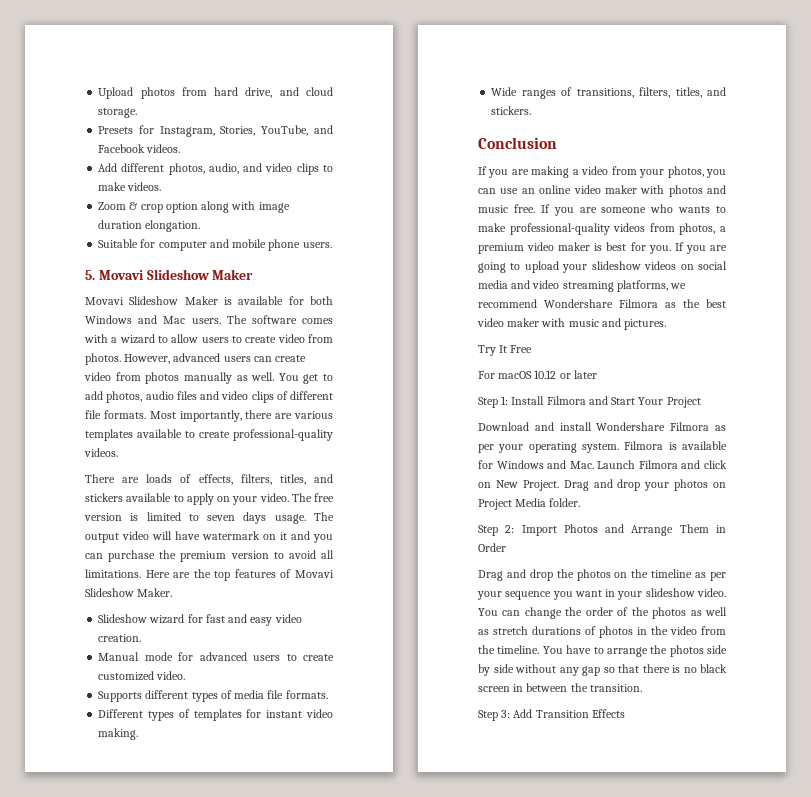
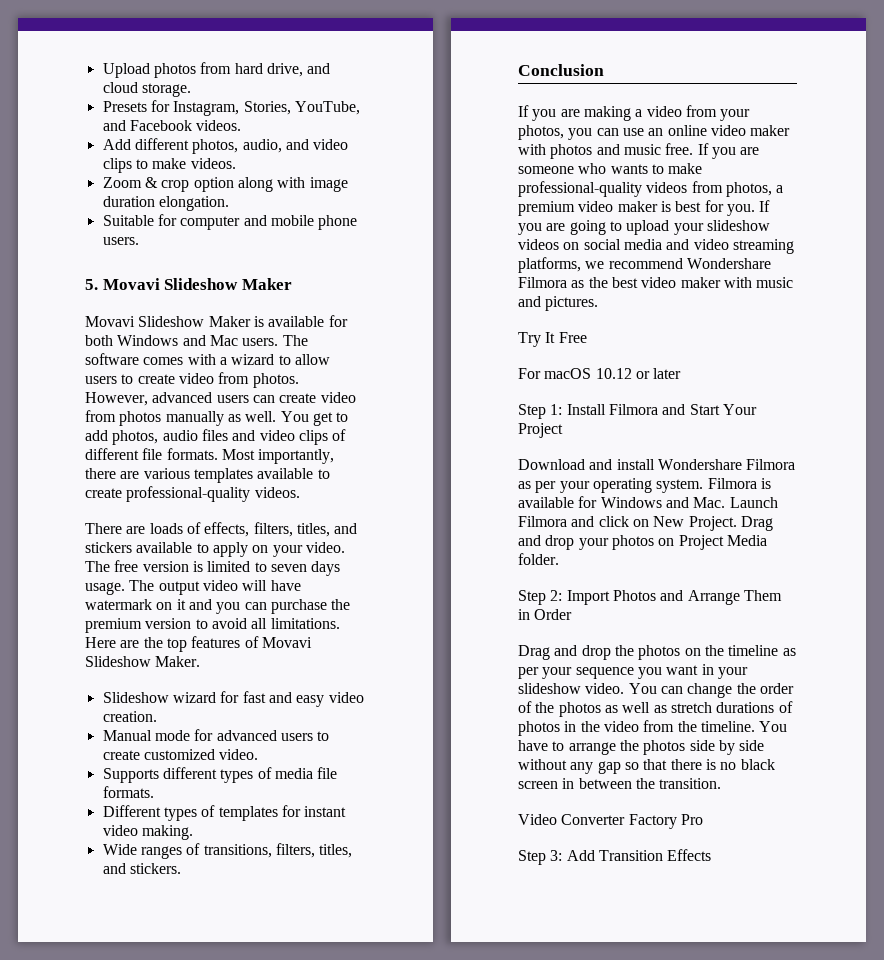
+ Video Converter Factory Pro

